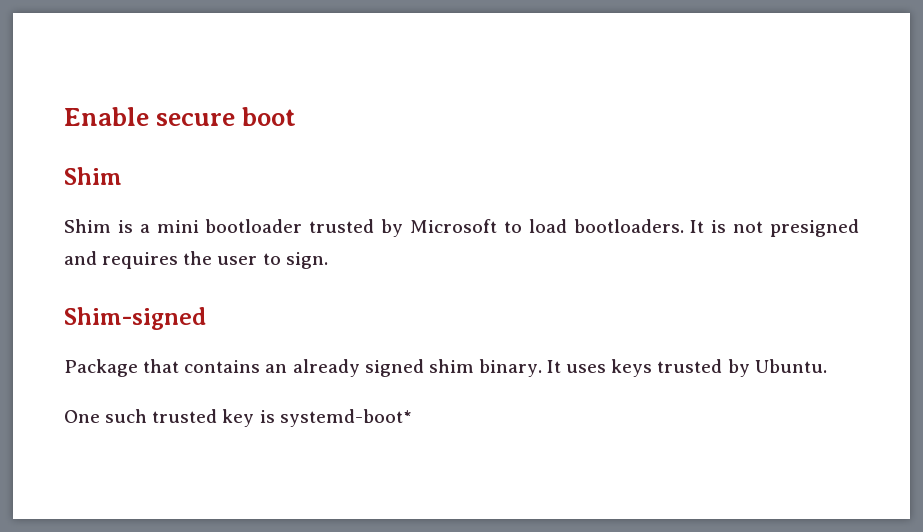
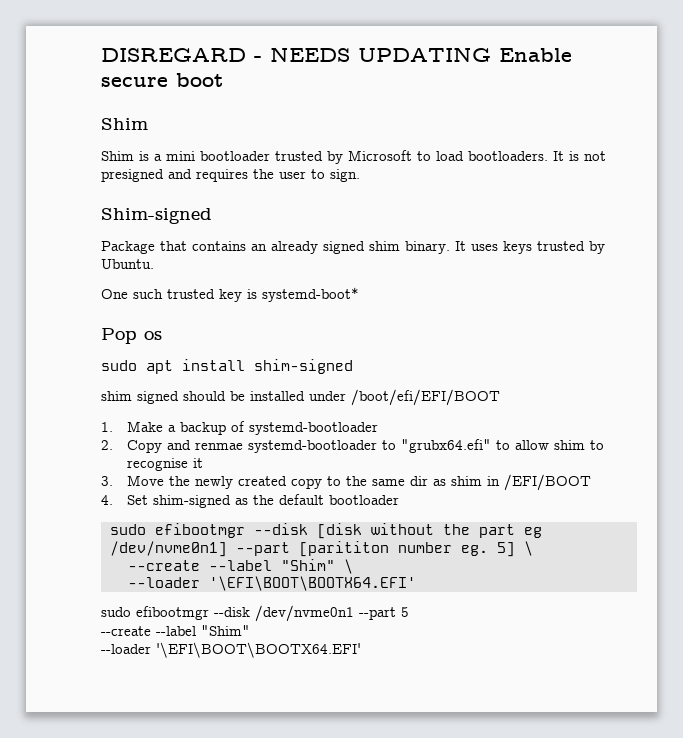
- Enable secure boot
+ DISREGARD - NEEDS UPDATING Enable secure boot
+ Pop os
+ sudo apt install shim-signed
+ shim signed should be installed under /boot/efi/EFI/BOOT
+ 1. Make a backup of systemd-bootloader
+ 2. Copy and renmae systemd-bootloader to "grubx64.efi" to allow shim to recognise it
+ 3. Move the newly created copy to the same dir as shim in /EFI/BOOT
+ 4. Set shim-signed as the default bootloader
+ sudo efibootmgr --disk [disk without the part eg /dev/nvme0n1] --part [parititon number eg. 5] \
+ --create --label "Shim" \
+ --loader '\EFI\BOOT\BOOTX64.EFI'
+ sudo efibootmgr --disk /dev/nvme0n1 --part 5
+ --create --label "Shim"
+ --loader '\EFI\BOOT\BOOTX64.EFI'

